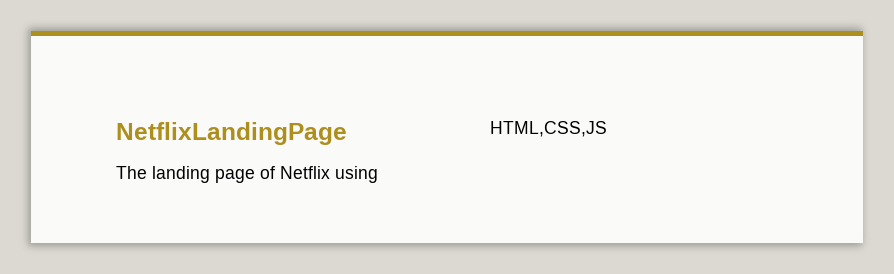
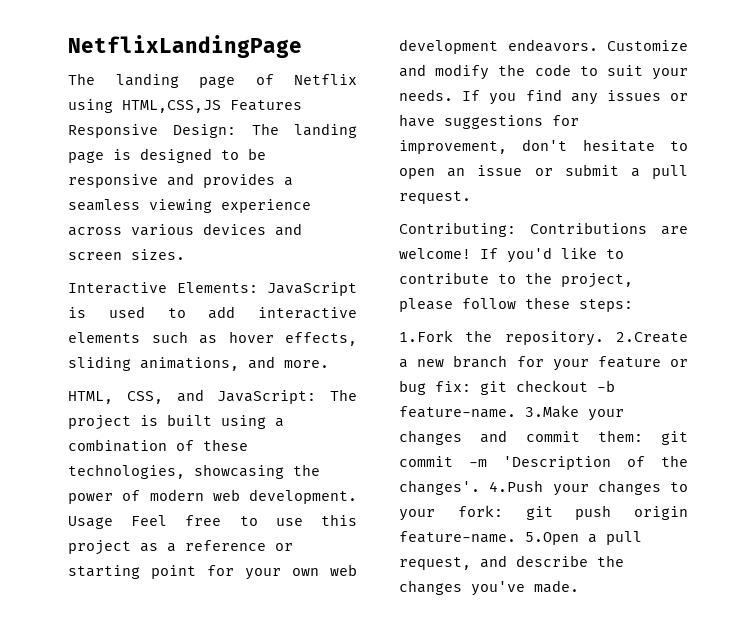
- The landing page of Netflix using HTML,CSS,JS
+ The landing page of Netflix using HTML,CSS,JS Features Responsive Design: The landing page is designed to be responsive and provides a seamless viewing experience across various devices and screen sizes.
+ Interactive Elements: JavaScript is used to add interactive elements such as hover effects, sliding animations, and more.
+ HTML, CSS, and JavaScript: The project is built using a combination of these technologies, showcasing the power of modern web development. Usage Feel free to use this project as a reference or starting point for your own web development endeavors. Customize and modify the code to suit your needs. If you find any issues or have suggestions for improvement, don't hesitate to open an issue or submit a pull request.
+ Contributing: Contributions are welcome! If you'd like to contribute to the project, please follow these steps:
+ 1.Fork the repository. 2.Create a new branch for your feature or bug fix: git checkout -b feature-name. 3.Make your changes and commit them: git commit -m 'Description of the changes'. 4.Push your changes to your fork: git push origin feature-name. 5.Open a pull request, and describe the changes you've made.

